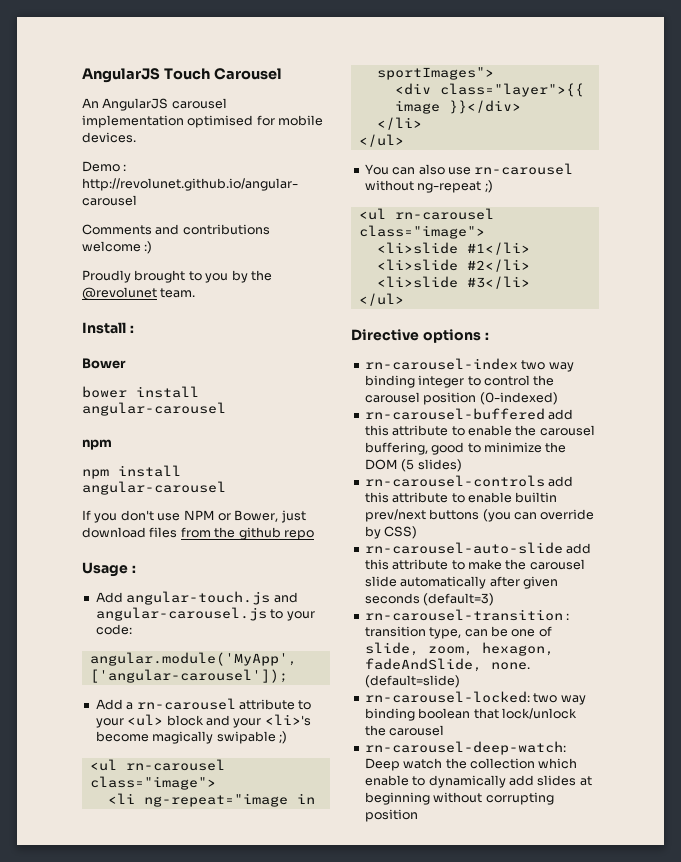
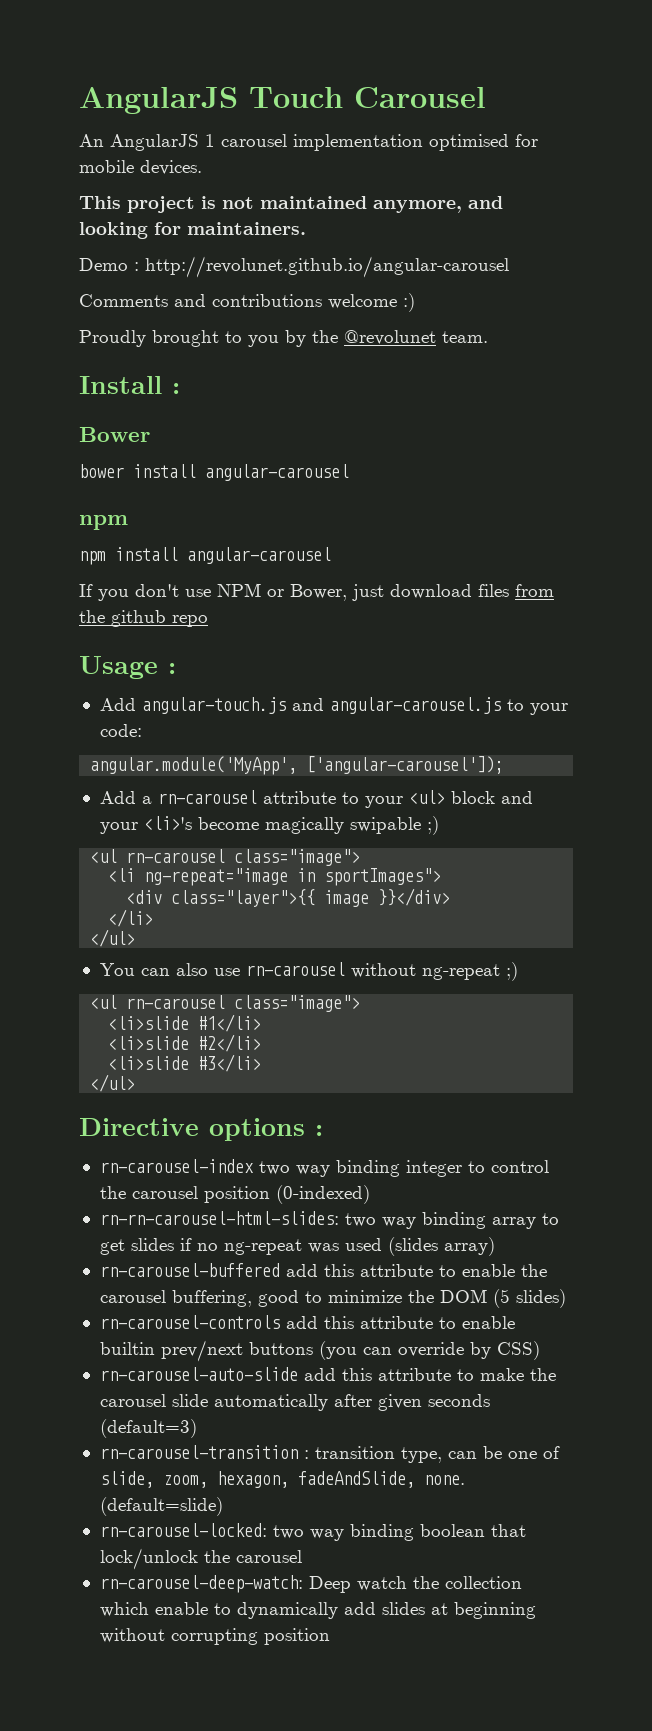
- An AngularJS carousel implementation optimised for mobile devices.
+ An AngularJS 1 carousel implementation optimised for mobile devices.
+ This project is not maintained anymore, and looking for maintainers.
+ rn-rn-carousel-html-slides: two way binding array to get slides if no ng-repeat was used (slides array)

